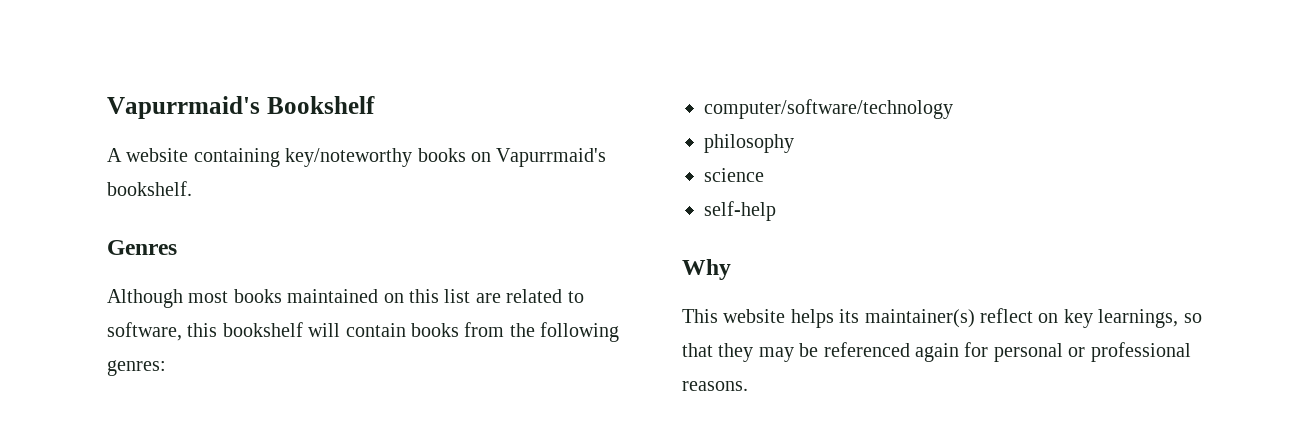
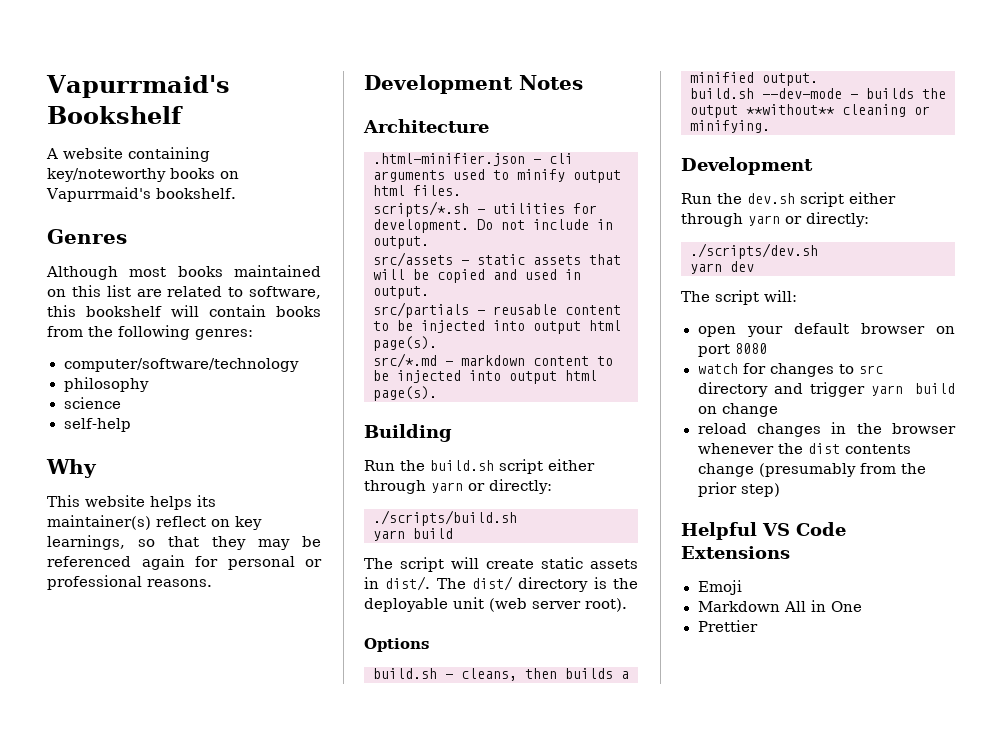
+ Development Notes
+ Architecture
+ .html-minifier.json - cli arguments used to minify output html files.
+ scripts/*.sh - utilities for development. Do not include in output.
+ src/assets - static assets that will be copied and used in output.
+ src/partials - reusable content to be injected into output html page(s).
+ src/*.md - markdown content to be injected into output html page(s).
+ Building
+ Run the build.sh script either through yarn or directly:
+ ./scripts/build.sh
+ yarn build
+ The script will create static assets in dist/. The dist/ directory is the deployable unit (web server root).
+ Options
+ build.sh - cleans, then builds a minified output.
+ build.sh --dev-mode - builds the output **without** cleaning or minifying.
+ Development
+ Run the dev.sh script either through yarn or directly:
+ ./scripts/dev.sh
+ yarn dev
+ The script will:
+ open your default browser on port 8080
+ watch for changes to src directory and trigger yarn build on change
+ reload changes in the browser whenever the dist contents change (presumably from the prior step)
+ Helpful VS Code Extensions
+ Emoji
+ Markdown All in One
+ Prettier

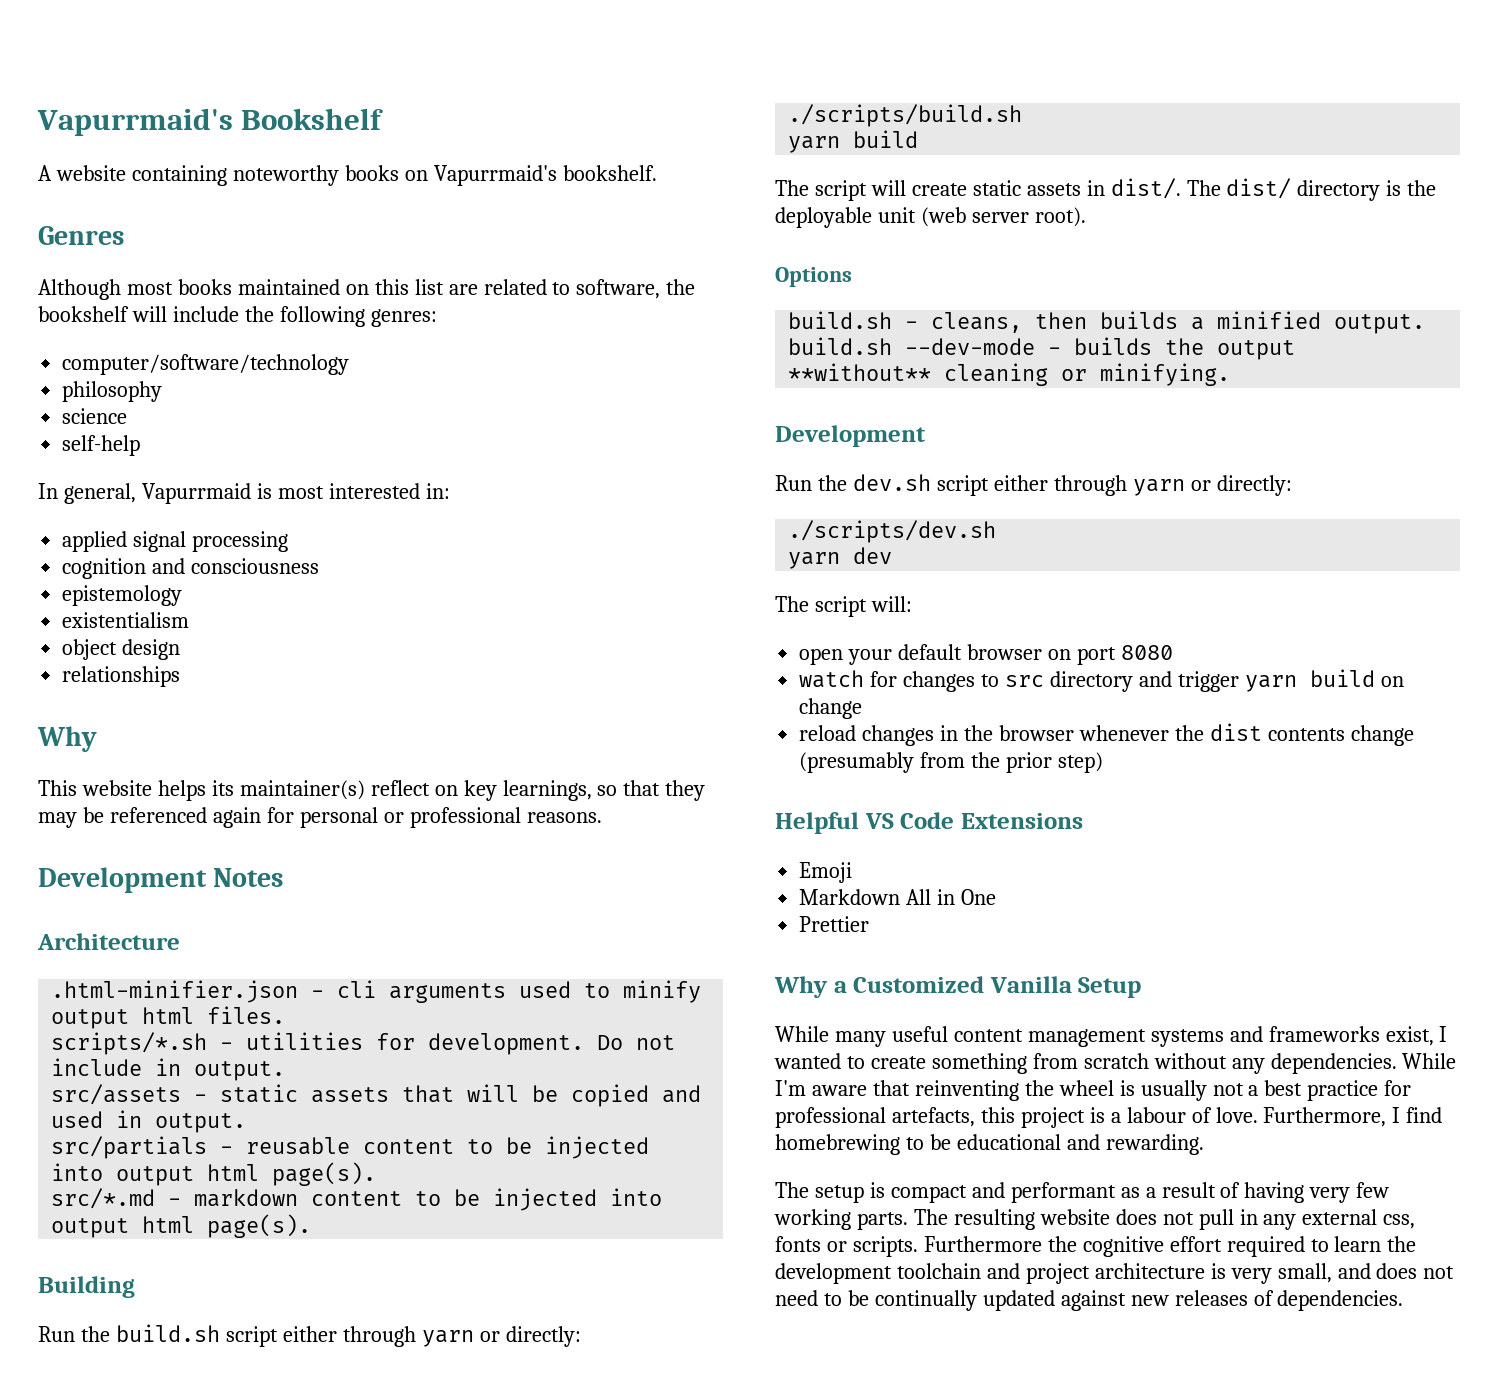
- A website containing key/noteworthy books on Vapurrmaid's bookshelf.
+ A website containing noteworthy books on Vapurrmaid's bookshelf.
- Although most books maintained on this list are related to software, this bookshelf will contain books from the following genres:
+ Although most books maintained on this list are related to software, the bookshelf will include the following genres:
+ In general, Vapurrmaid is most interested in:
+ applied signal processing
+ cognition and consciousness
+ epistemology
+ existentialism
+ object design
+ relationships
+ Why a Customized Vanilla Setup
+ While many useful content management systems and frameworks exist, I wanted to create something from scratch without any dependencies. While I'm aware that reinventing the wheel is usually not a best practice for professional artefacts, this project is a labour of love. Furthermore, I find homebrewing to be educational and rewarding.
+ The setup is compact and performant as a result of having very few working parts. The resulting website does not pull in any external css, fonts or scripts. Furthermore the cognitive effort required to learn the development toolchain and project architecture is very small, and does not need to be continually updated against new releases of dependencies.

